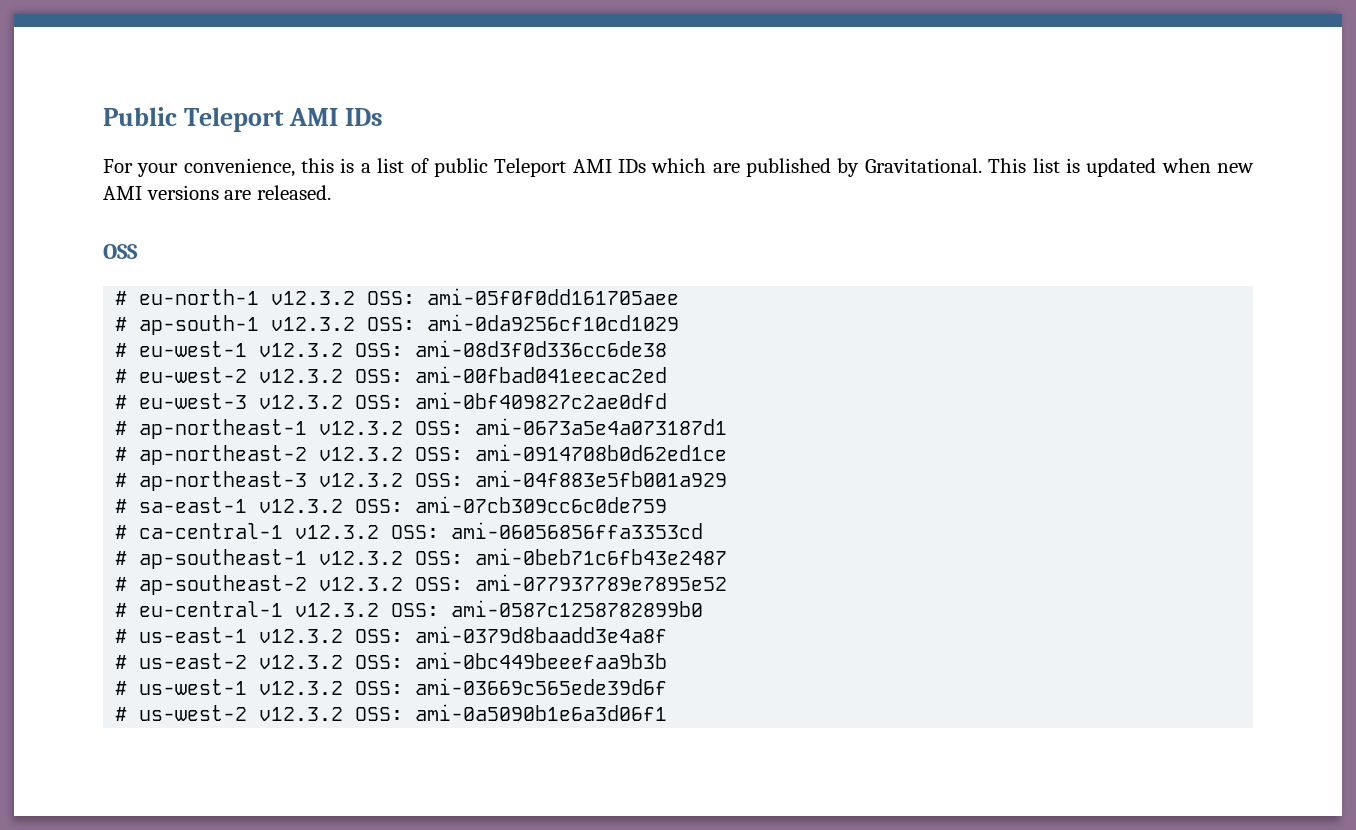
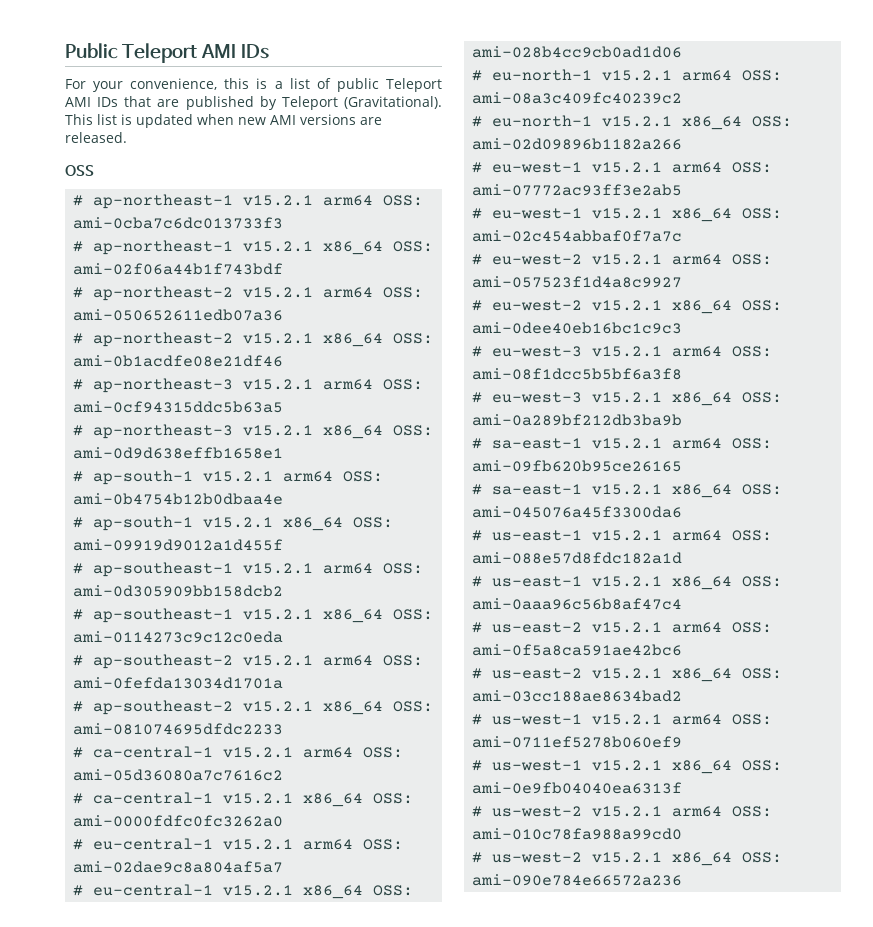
- For your convenience, this is a list of public Teleport AMI IDs which are published by Gravitational.
+ For your convenience, this is a list of public Teleport AMI IDs that are published by Teleport (Gravitational).
- # eu-north-1 v12.3.2 OSS: ami-05f0f0dd161705aee
- # ap-south-1 v12.3.2 OSS: ami-0da9256cf10cd1029
- # eu-west-1 v12.3.2 OSS: ami-08d3f0d336cc6de38
- # eu-west-2 v12.3.2 OSS: ami-00fbad041eecac2ed
- # eu-west-3 v12.3.2 OSS: ami-0bf409827c2ae0dfd
- # ap-northeast-1 v12.3.2 OSS: ami-0673a5e4a073187d1
- # ap-northeast-2 v12.3.2 OSS: ami-0914708b0d62ed1ce
- # ap-northeast-3 v12.3.2 OSS: ami-04f883e5fb001a929
- # sa-east-1 v12.3.2 OSS: ami-07cb309cc6c0de759
- # ca-central-1 v12.3.2 OSS: ami-06056856ffa3353cd
- # ap-southeast-1 v12.3.2 OSS: ami-0beb71c6fb43e2487
- # ap-southeast-2 v12.3.2 OSS: ami-077937789e7895e52
- # eu-central-1 v12.3.2 OSS: ami-0587c1258782899b0
- # us-east-1 v12.3.2 OSS: ami-0379d8baadd3e4a8f
- # us-east-2 v12.3.2 OSS: ami-0bc449beeefaa9b3b
- # us-west-1 v12.3.2 OSS: ami-03669c565ede39d6f
- # us-west-2 v12.3.2 OSS: ami-0a5090b1e6a3d06f1
+ # ap-northeast-1 v15.2.1 arm64 OSS: ami-0cba7c6dc013733f3
+ # ap-northeast-1 v15.2.1 x86_64 OSS: ami-02f06a44b1f743bdf
+ # ap-northeast-2 v15.2.1 arm64 OSS: ami-050652611edb07a36
+ # ap-northeast-2 v15.2.1 x86_64 OSS: ami-0b1acdfe08e21df46
+ # ap-northeast-3 v15.2.1 arm64 OSS: ami-0cf94315ddc5b63a5
+ # ap-northeast-3 v15.2.1 x86_64 OSS: ami-0d9d638effb1658e1
+ # ap-south-1 v15.2.1 arm64 OSS: ami-0b4754b12b0dbaa4e
+ # ap-south-1 v15.2.1 x86_64 OSS: ami-09919d9012a1d455f
+ # ap-southeast-1 v15.2.1 arm64 OSS: ami-0d305909bb158dcb2
+ # ap-southeast-1 v15.2.1 x86_64 OSS: ami-0114273c9c12c0eda
+ # ap-southeast-2 v15.2.1 arm64 OSS: ami-0fefda13034d1701a
+ # ap-southeast-2 v15.2.1 x86_64 OSS: ami-081074695dfdc2233
+ # ca-central-1 v15.2.1 arm64 OSS: ami-05d36080a7c7616c2
+ # ca-central-1 v15.2.1 x86_64 OSS: ami-0000fdfc0fc3262a0
+ # eu-central-1 v15.2.1 arm64 OSS: ami-02dae9c8a804af5a7
+ # eu-central-1 v15.2.1 x86_64 OSS: ami-028b4cc9cb0ad1d06
+ # eu-north-1 v15.2.1 arm64 OSS: ami-08a3c409fc40239c2
+ # eu-north-1 v15.2.1 x86_64 OSS: ami-02d09896b1182a266
+ # eu-west-1 v15.2.1 arm64 OSS: ami-07772ac93ff3e2ab5
+ # eu-west-1 v15.2.1 x86_64 OSS: ami-02c454abbaf0f7a7c
+ # eu-west-2 v15.2.1 arm64 OSS: ami-057523f1d4a8c9927
+ # eu-west-2 v15.2.1 x86_64 OSS: ami-0dee40eb16bc1c9c3
+ # eu-west-3 v15.2.1 arm64 OSS: ami-08f1dcc5b5bf6a3f8
+ # eu-west-3 v15.2.1 x86_64 OSS: ami-0a289bf212db3ba9b
+ # sa-east-1 v15.2.1 arm64 OSS: ami-09fb620b95ce26165
+ # sa-east-1 v15.2.1 x86_64 OSS: ami-045076a45f3300da6
+ # us-east-1 v15.2.1 arm64 OSS: ami-088e57d8fdc182a1d
+ # us-east-1 v15.2.1 x86_64 OSS: ami-0aaa96c56b8af47c4
+ # us-east-2 v15.2.1 arm64 OSS: ami-0f5a8ca591ae42bc6
+ # us-east-2 v15.2.1 x86_64 OSS: ami-03cc188ae8634bad2
+ # us-west-1 v15.2.1 arm64 OSS: ami-0711ef5278b060ef9
+ # us-west-1 v15.2.1 x86_64 OSS: ami-0e9fb04040ea6313f
+ # us-west-2 v15.2.1 arm64 OSS: ami-010c78fa988a99cd0
+ # us-west-2 v15.2.1 x86_64 OSS: ami-090e784e66572a236

